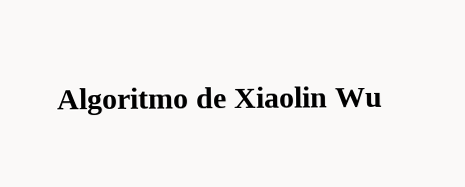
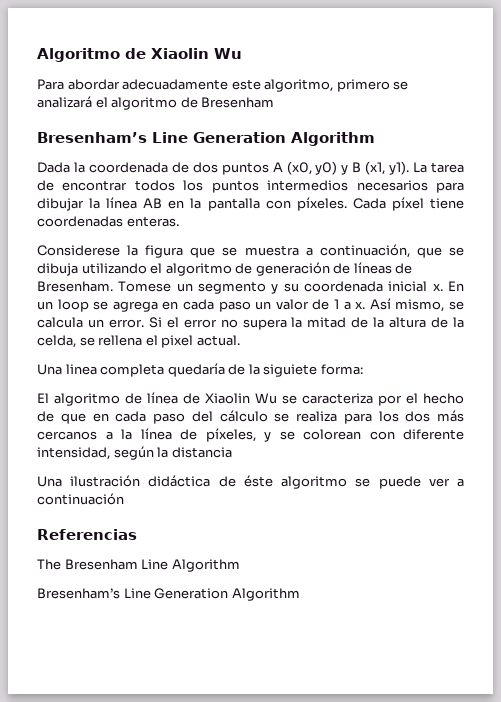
+ Para abordar adecuadamente este algoritmo, primero se analizará el algoritmo de Bresenham
+ Bresenham’s Line Generation Algorithm
+ Dada la coordenada de dos puntos A (x0, y0) y B (x1, y1). La tarea de encontrar todos los puntos intermedios necesarios para dibujar la línea AB en la pantalla con píxeles. Cada píxel tiene coordenadas enteras.
+ Considerese la figura que se muestra a continuación, que se dibuja utilizando el algoritmo de generación de líneas de Bresenham. Tomese un segmento y su coordenada inicial x. En un loop se agrega en cada paso un valor de 1 a x. Así mismo, se calcula un error. Si el error no supera la mitad de la altura de la celda, se rellena el pixel actual.
+ Una linea completa quedaría de la siguiete forma:
+ El algoritmo de línea de Xiaolin Wu se caracteriza por el hecho de que en cada paso del cálculo se realiza para los dos más cercanos a la línea de píxeles, y se colorean con diferente intensidad, según la distancia
+ Una ilustración didáctica de éste algoritmo se puede ver a continuación
+ Referencias
+ The Bresenham Line Algorithm
+ Bresenham’s Line Generation Algorithm

